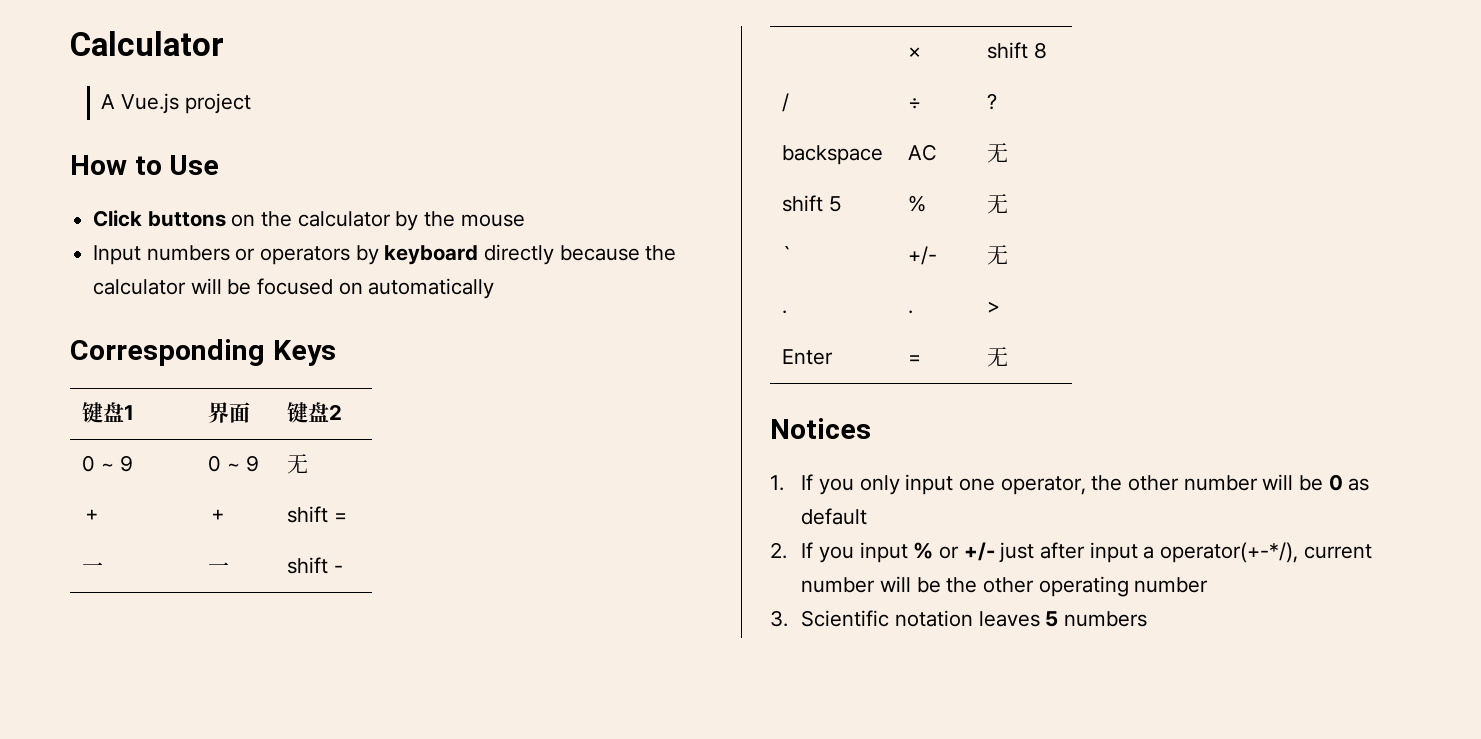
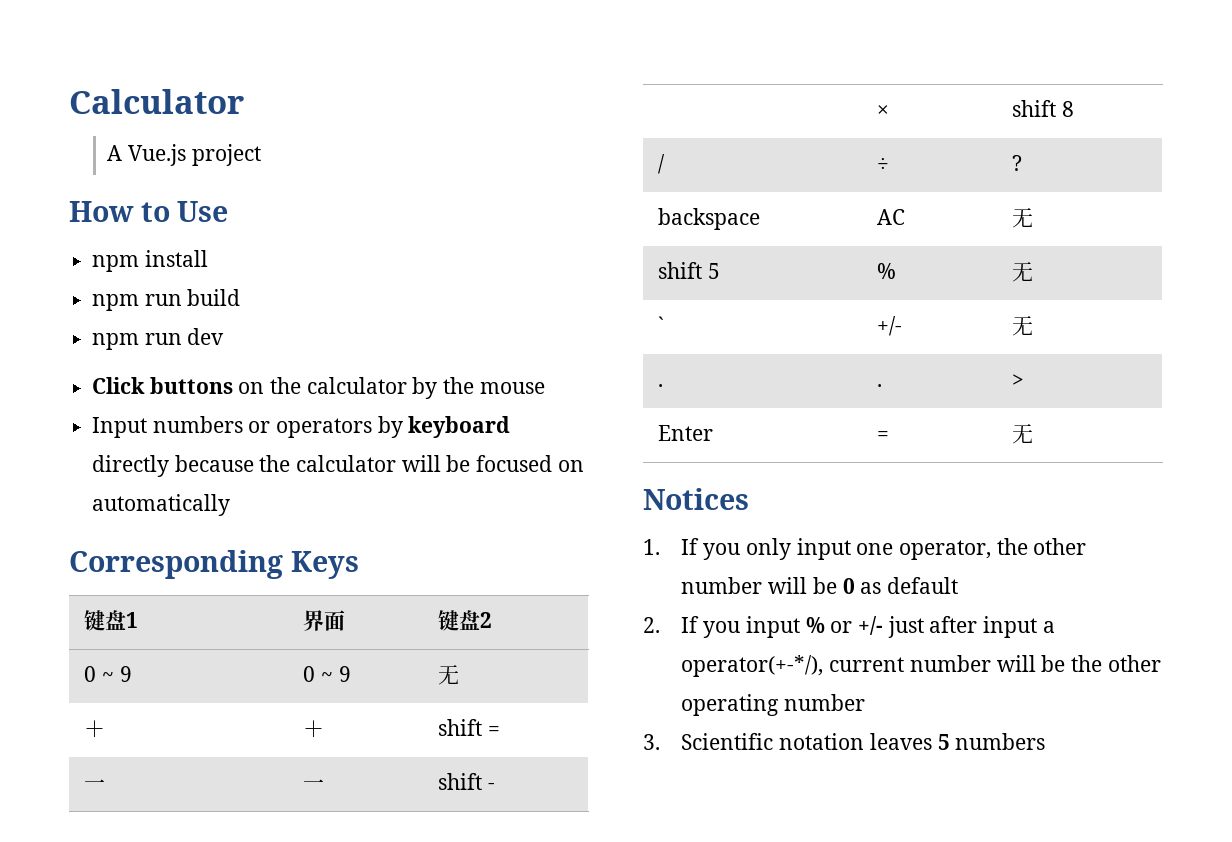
+ npm install
+ npm run build
+ npm run dev

